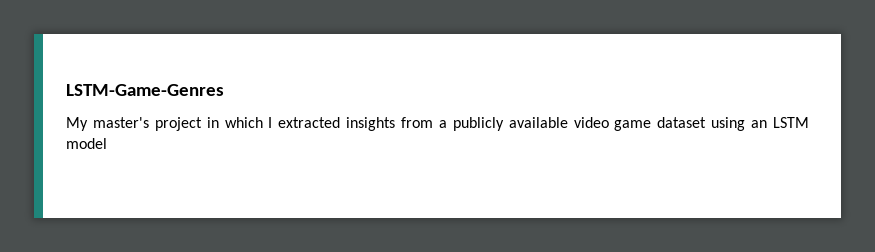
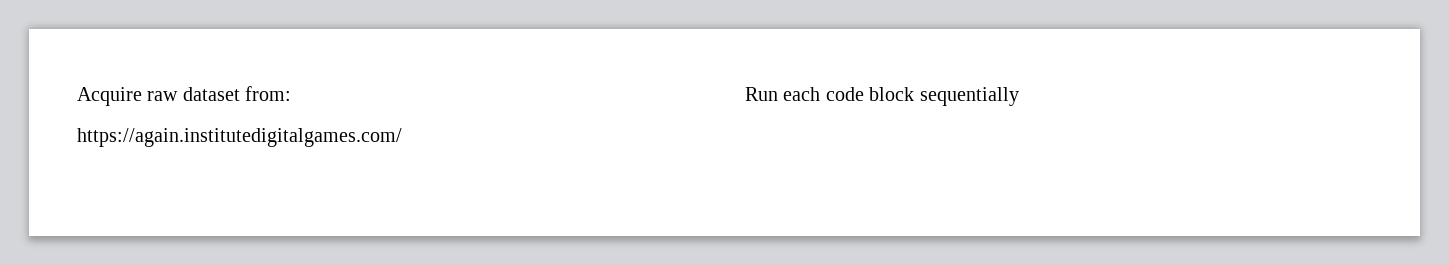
- LSTM-Game-Genres
- My master's project in which I extracted insights from a publicly available video game dataset using an LSTM model
+ Acquire raw dataset from:
+ https://again.institutedigitalgames.com/
+ Run each code block sequentially

